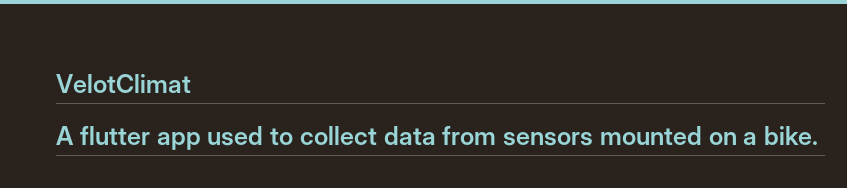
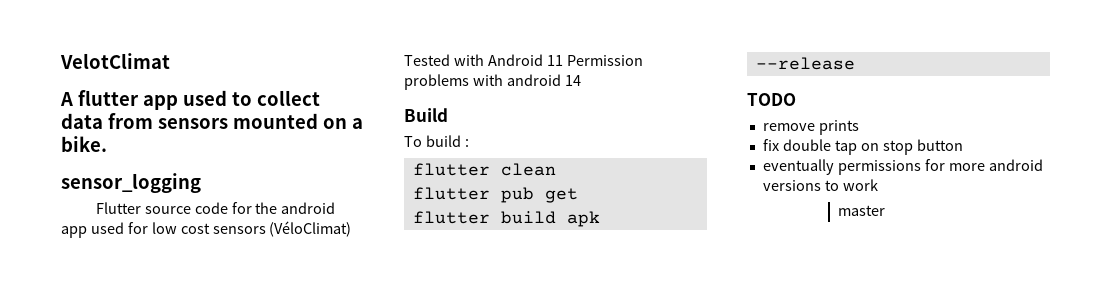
+ sensor_logging
+ Flutter source code for the android app used for low cost sensors (VéloClimat) Tested with Android 11 Permission problems with android 14
+ Build
+ To build :
+ flutter clean
+ flutter pub get
+ flutter build apk --release
+ TODO
+ remove prints
+ fix double tap on stop button
+ eventually permissions for more android versions to work
+ master

